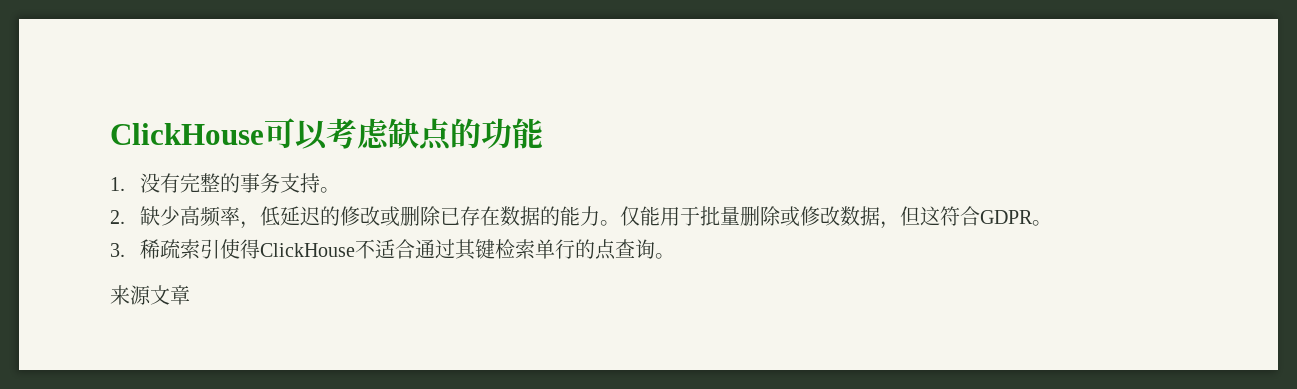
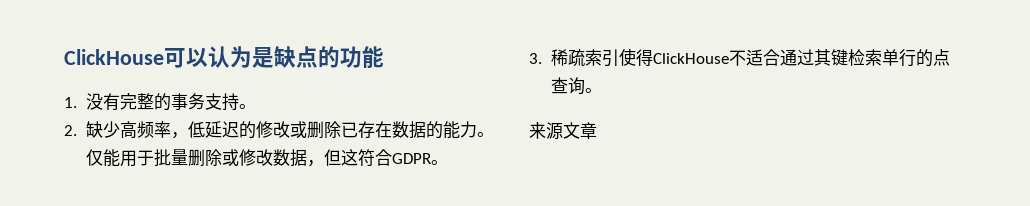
- ClickHouse可以考虑缺点的功能
+ ClickHouse可以认为是缺点的功能

